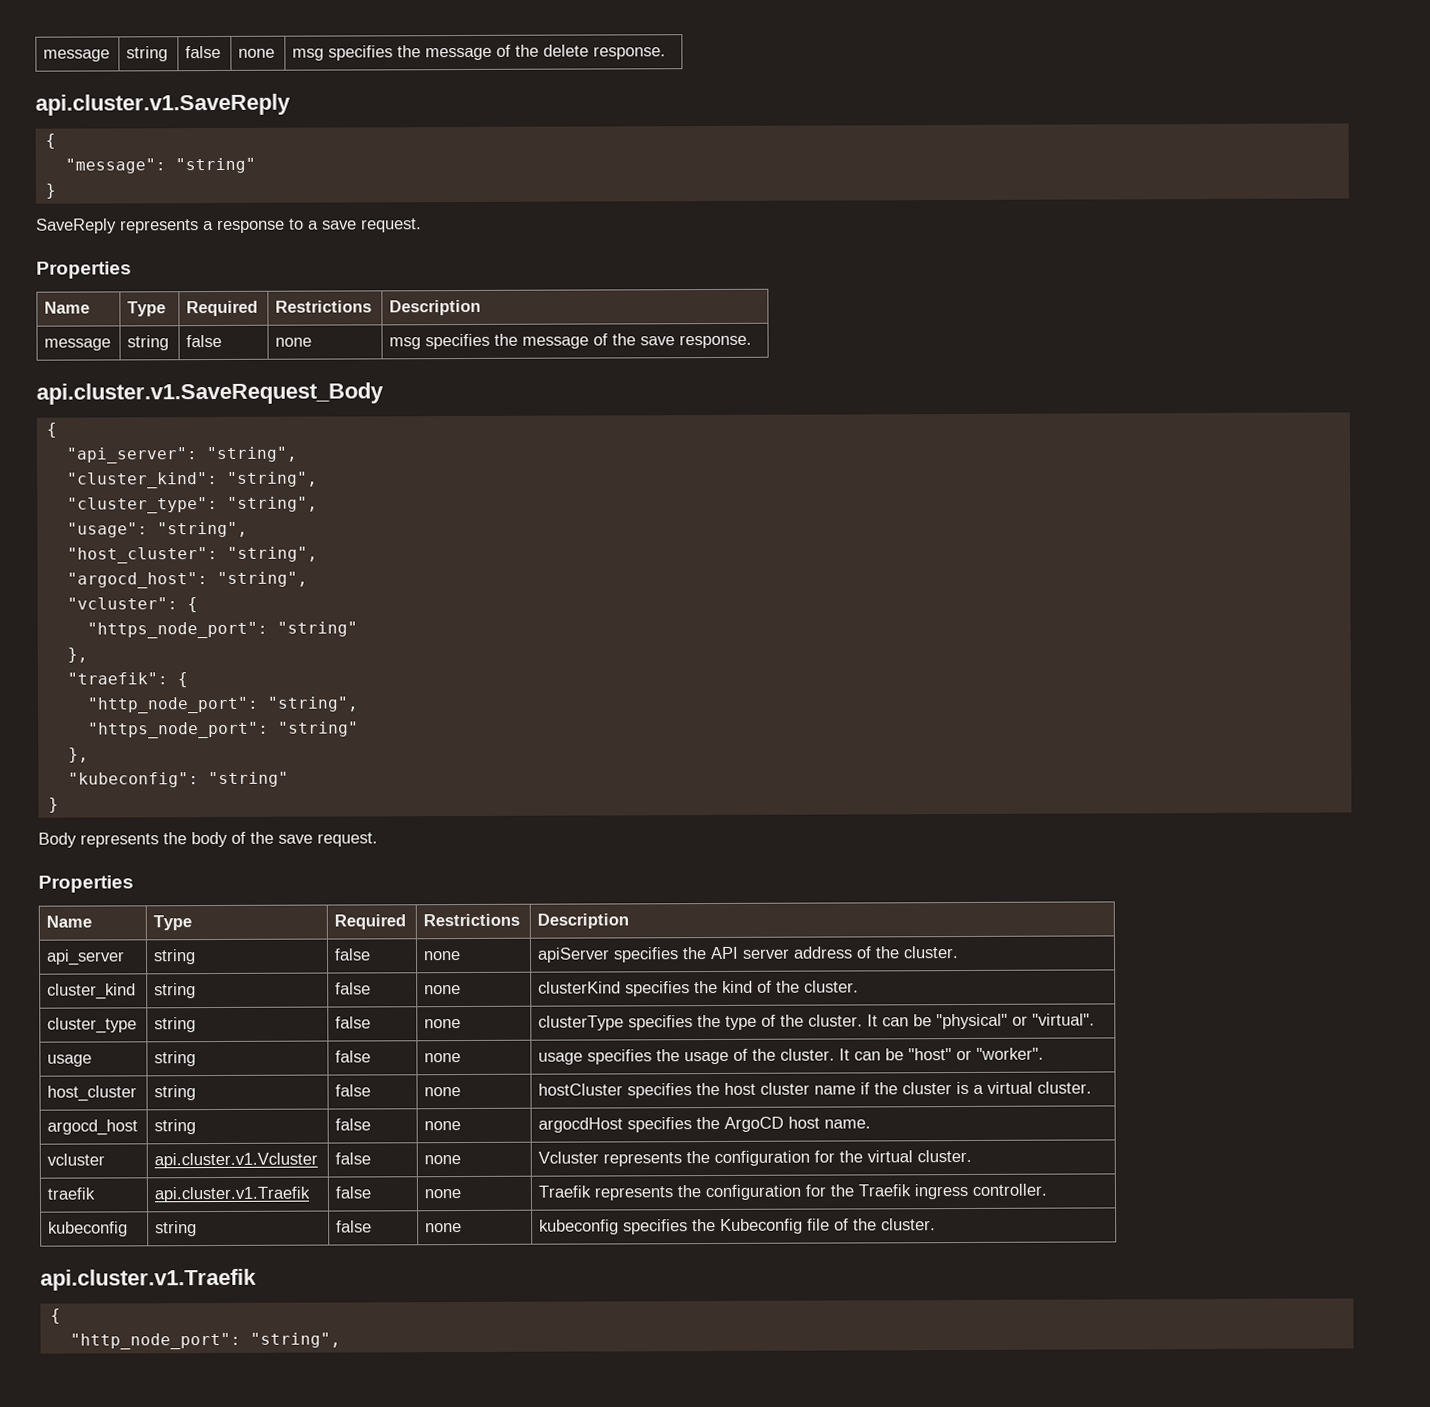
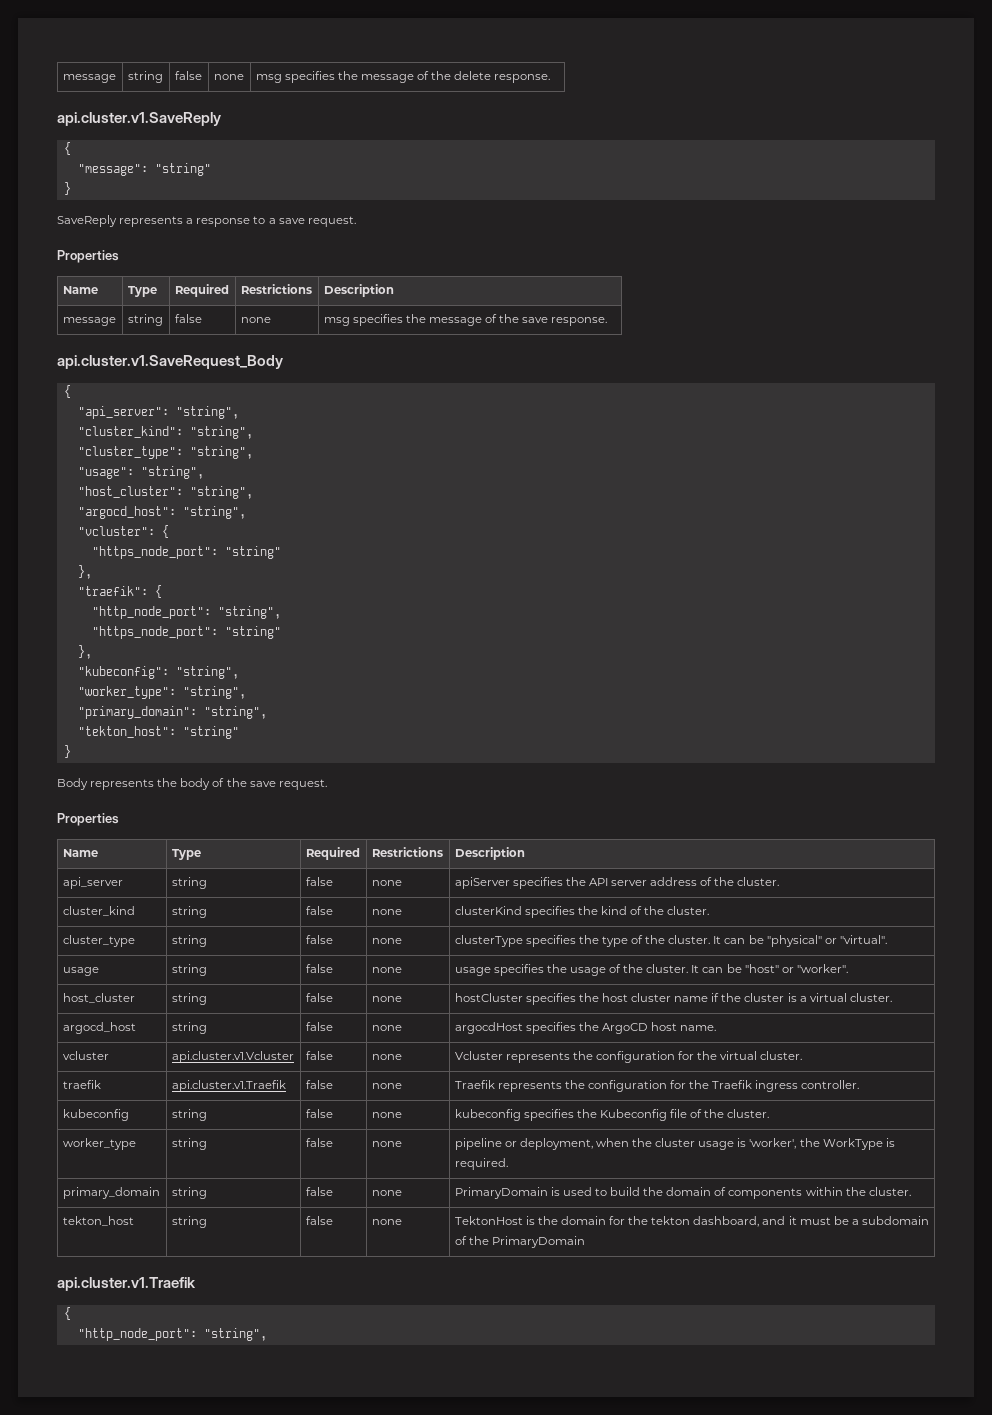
- "kubeconfig": "string"
+ "kubeconfig": "string",
+ "worker_type": "string",
+ "primary_domain": "string",
+ "tekton_host": "string"
+ worker_type | string | false | none | pipeline or deployment, when the cluster usage is 'worker', the WorkType is required.
+ primary_domain | string | false | none | PrimaryDomain is used to build the domain of components within the cluster.
+ tekton_host | string | false | none | TektonHost is the domain for the tekton dashboard, and it must be a subdomain of the PrimaryDomain

